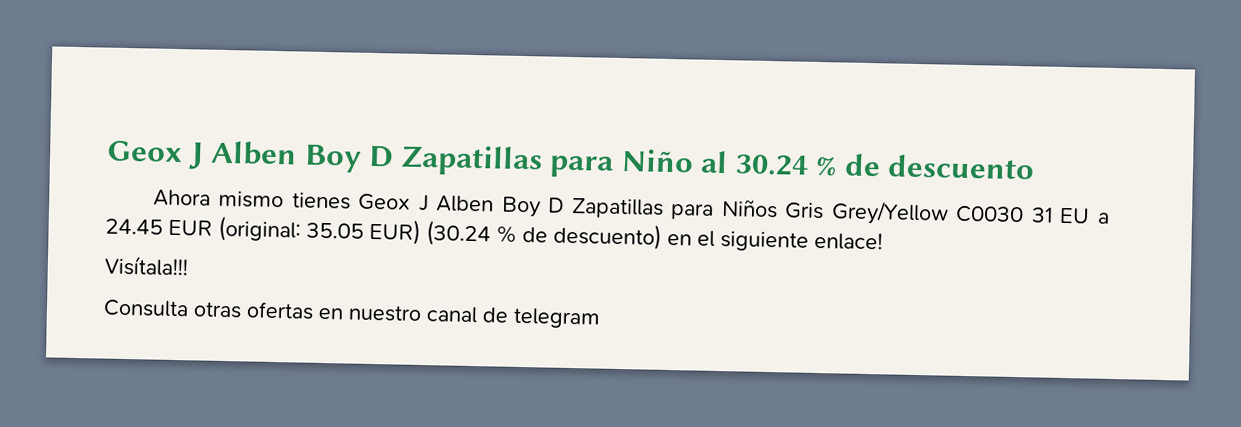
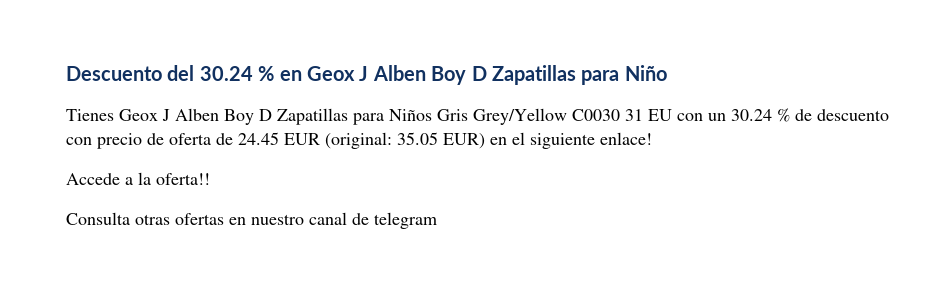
- Geox J Alben Boy D Zapatillas para Niño al 30.24 % de descuento
- Ahora mismo tienes Geox J Alben Boy D Zapatillas para Niños Gris Grey/Yellow C0030 31 EU a 24.45 EUR (original: 35.05 EUR) (30.24 % de descuento) en el siguiente enlace!
+ Descuento del 30.24 % en Geox J Alben Boy D Zapatillas para Niño
+ Tienes Geox J Alben Boy D Zapatillas para Niños Gris Grey/Yellow C0030 31 EU con un 30.24 % de descuento con precio de oferta de 24.45 EUR (original: 35.05 EUR) en el siguiente enlace!
- Visítala!!!
+ Accede a la oferta!!

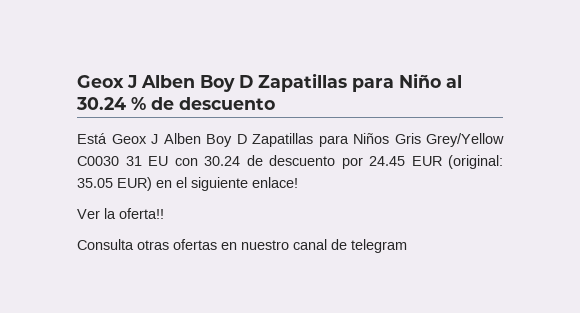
- Descuento del 30.24 % en Geox J Alben Boy D Zapatillas para Niño
- Tienes Geox J Alben Boy D Zapatillas para Niños Gris Grey/Yellow C0030 31 EU con un 30.24 % de descuento con precio de oferta de 24.45 EUR (original: 35.05 EUR) en el siguiente enlace!
+ Geox J Alben Boy D Zapatillas para Niño al 30.24 % de descuento
+ Está Geox J Alben Boy D Zapatillas para Niños Gris Grey/Yellow C0030 31 EU con 30.24 de descuento por 24.45 EUR (original: 35.05 EUR) en el siguiente enlace!
- Accede a la oferta!!
+ Ver la oferta!!

